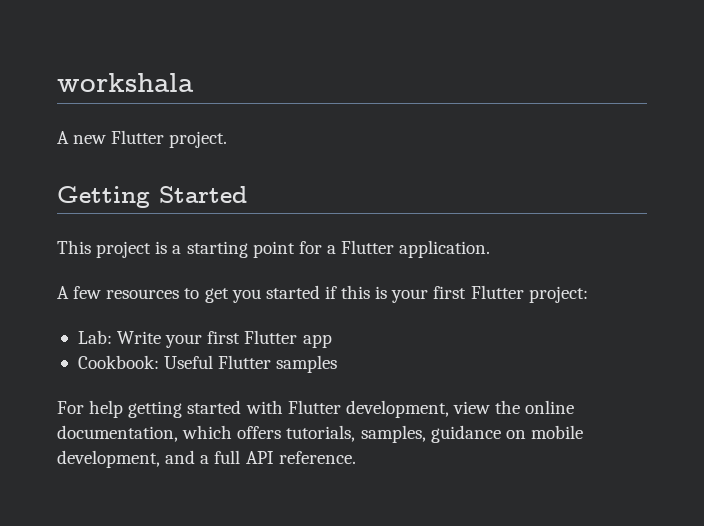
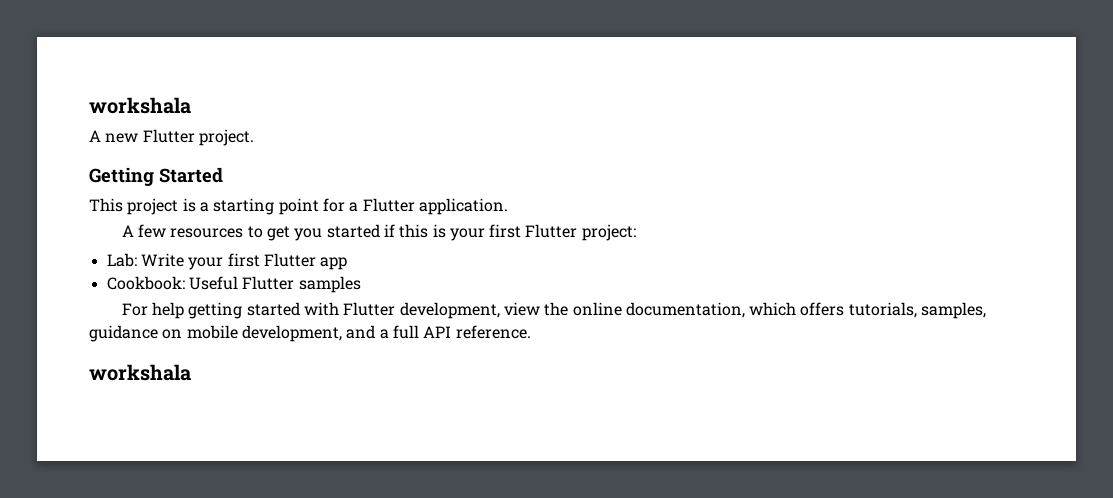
  For help getting started with Flutter development, view the online documentation, which offers tutorials, samples, guidance on mobile development, and a full API reference.
+ workshala

